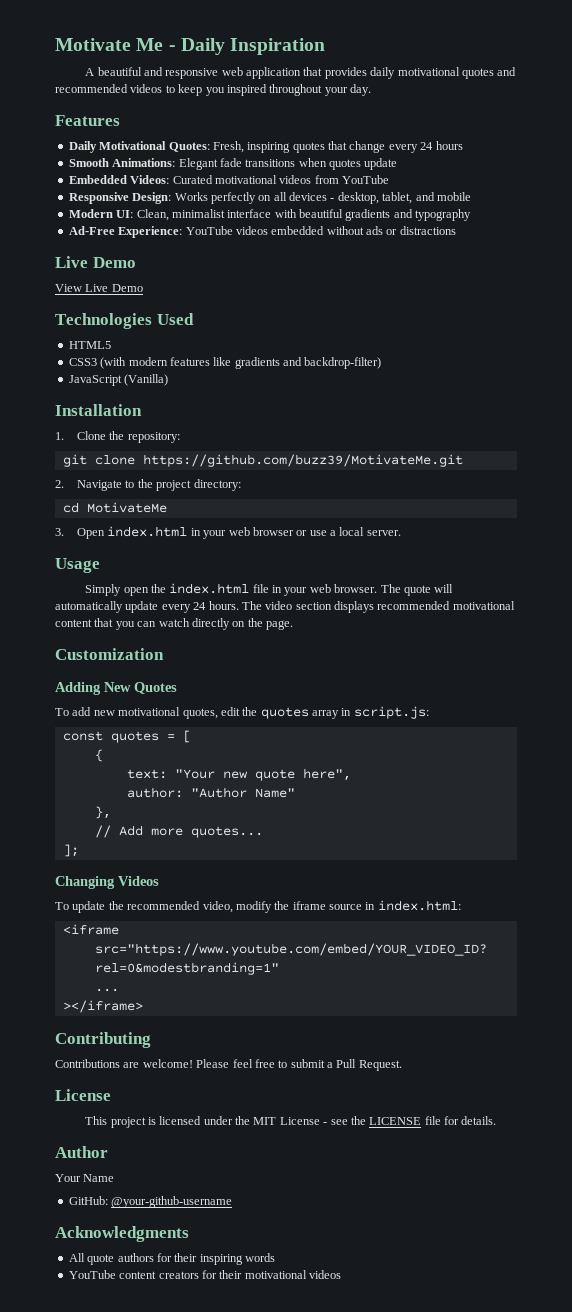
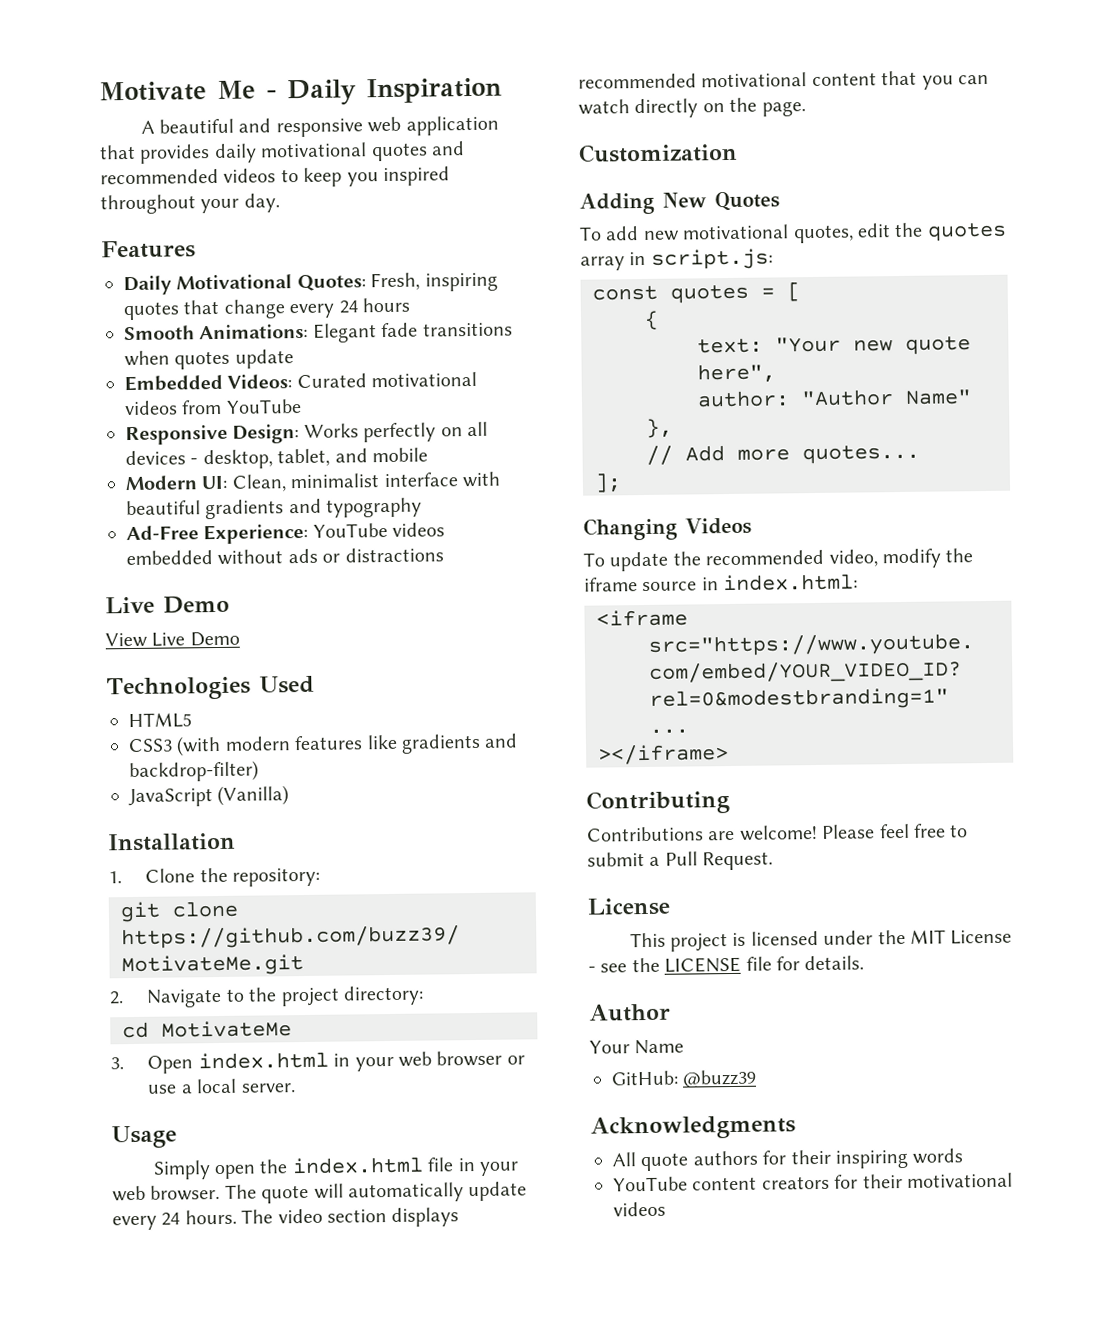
- GitHub: @your-github-username
+ GitHub: @buzz39

